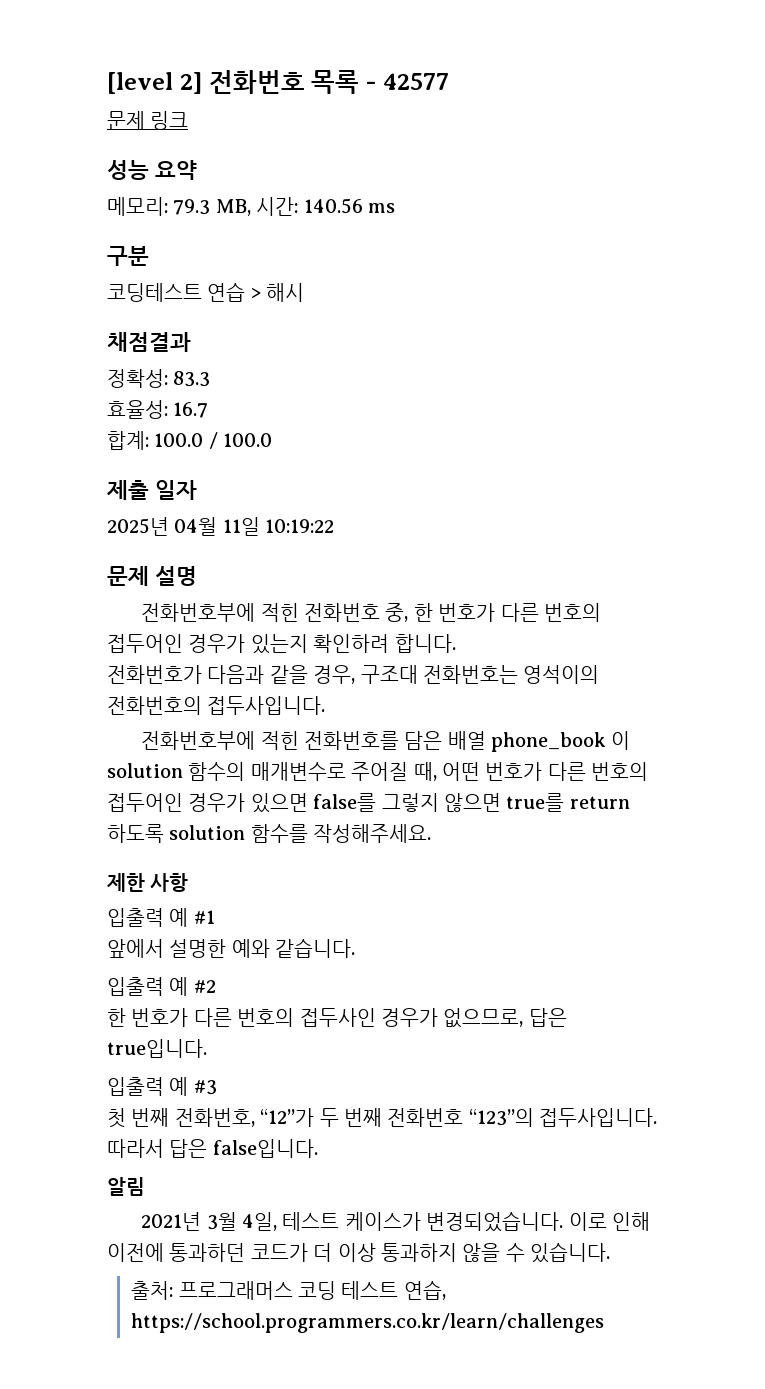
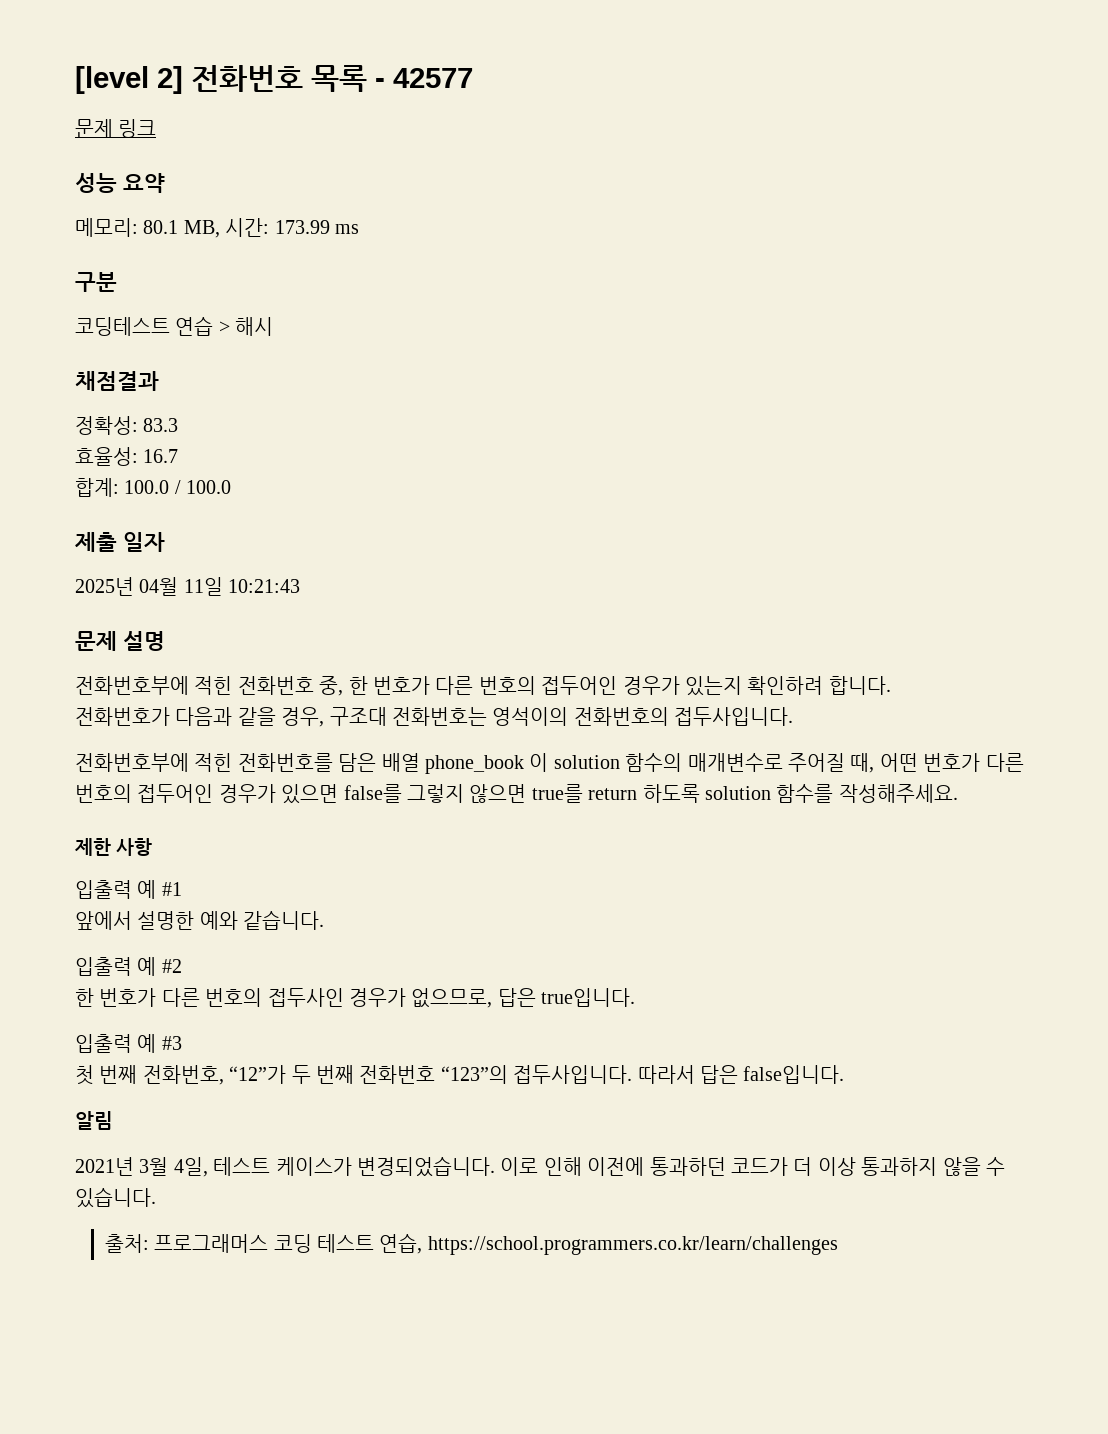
- 메모리: 79.3 MB, 시간: 140.56 ms
+ 메모리: 80.1 MB, 시간: 173.99 ms
- 2025년 04월 11일 10:19:22
+ 2025년 04월 11일 10:21:43

